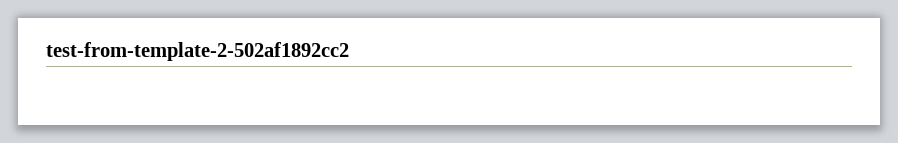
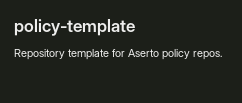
- test-from-template-2-502af1892cc2
+ policy-template
+ Repository template for Aserto policy repos.

